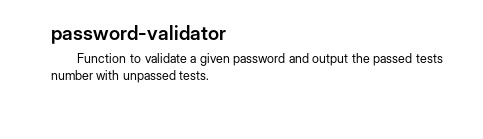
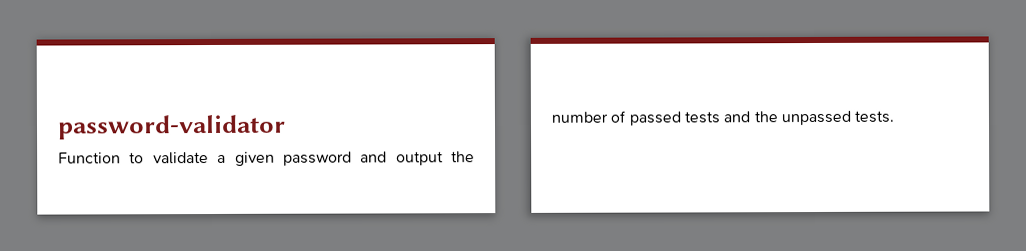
- Function to validate a given password and output the passed tests number with unpassed tests.
+ Function to validate a given password and output the number of passed tests and the unpassed tests.

